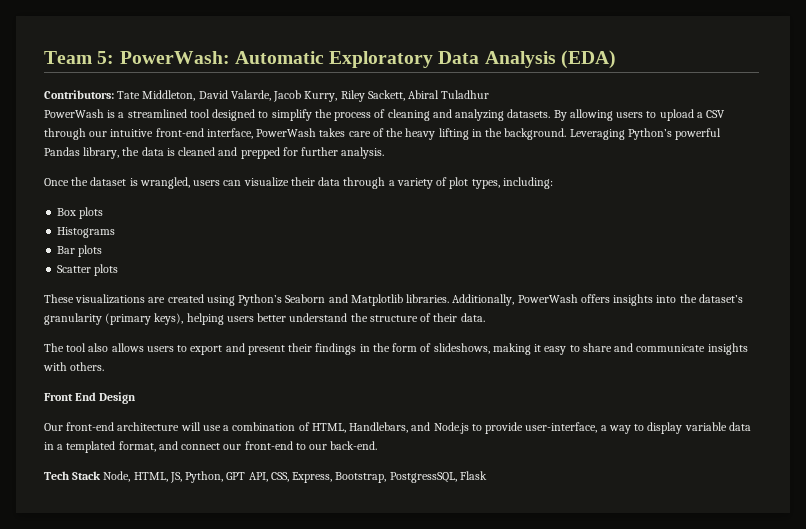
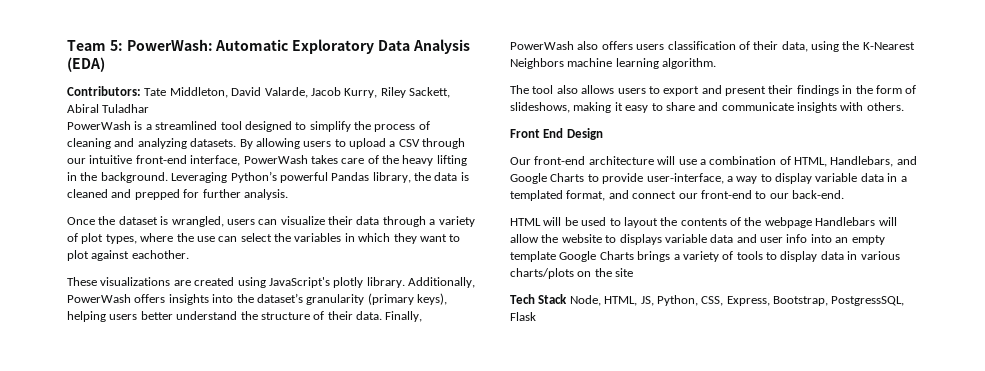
- Contributors: Tate Middleton, David Valarde, Jacob Kurry, Riley Sackett, Abiral Tuladhur
+ Contributors: Tate Middleton, David Valarde, Jacob Kurry, Riley Sackett, Abiral Tuladhar
- Once the dataset is wrangled, users can visualize their data through a variety of plot types, including:
- Box plots
- Histograms
- Bar plots
- Scatter plots
+ Once the dataset is wrangled, users can visualize their data through a variety of plot types, where the use can select the variables in which they want to plot against eachother.
- These visualizations are created using Python’s Seaborn and Matplotlib libraries.
+ These visualizations are created using JavaScript's plotly library.
+ Finally, PowerWash also offers users classification of their data, using the K-Nearest Neighbors machine learning algorithm.
- Our front-end architecture will use a combination of HTML, Handlebars, and Node.js to provide user-interface, a way to display variable data in a templated format, and connect our front-end to our back-end.
+ Our front-end architecture will use a combination of HTML, Handlebars, and Google Charts to provide user-interface, a way to display variable data in a templated format, and connect our front-end to our back-end.
+ HTML will be used to layout the contents of the webpage Handlebars will allow the website to displays variable data and user info into an empty template Google Charts brings a variety of tools to display data in various charts/plots on the site
- Tech Stack Node, HTML, JS, Python, GPT API, CSS, Express, Bootstrap, PostgressSQL, Flask
+ Tech Stack Node, HTML, JS, Python, CSS, Express, Bootstrap, PostgressSQL, Flask

